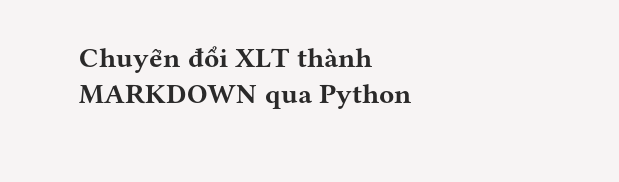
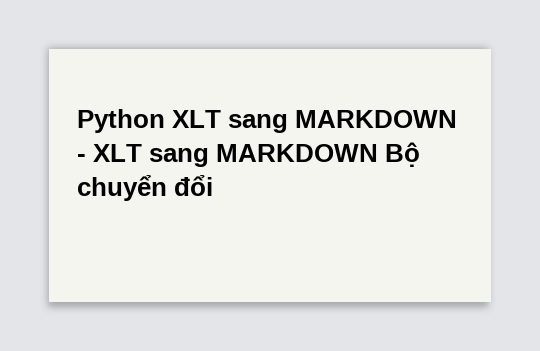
- Chuyển đổi XLT thành MARKDOWN qua Python
+ Python XLT sang MARKDOWN - XLT sang MARKDOWN Bộ chuyển đổi

